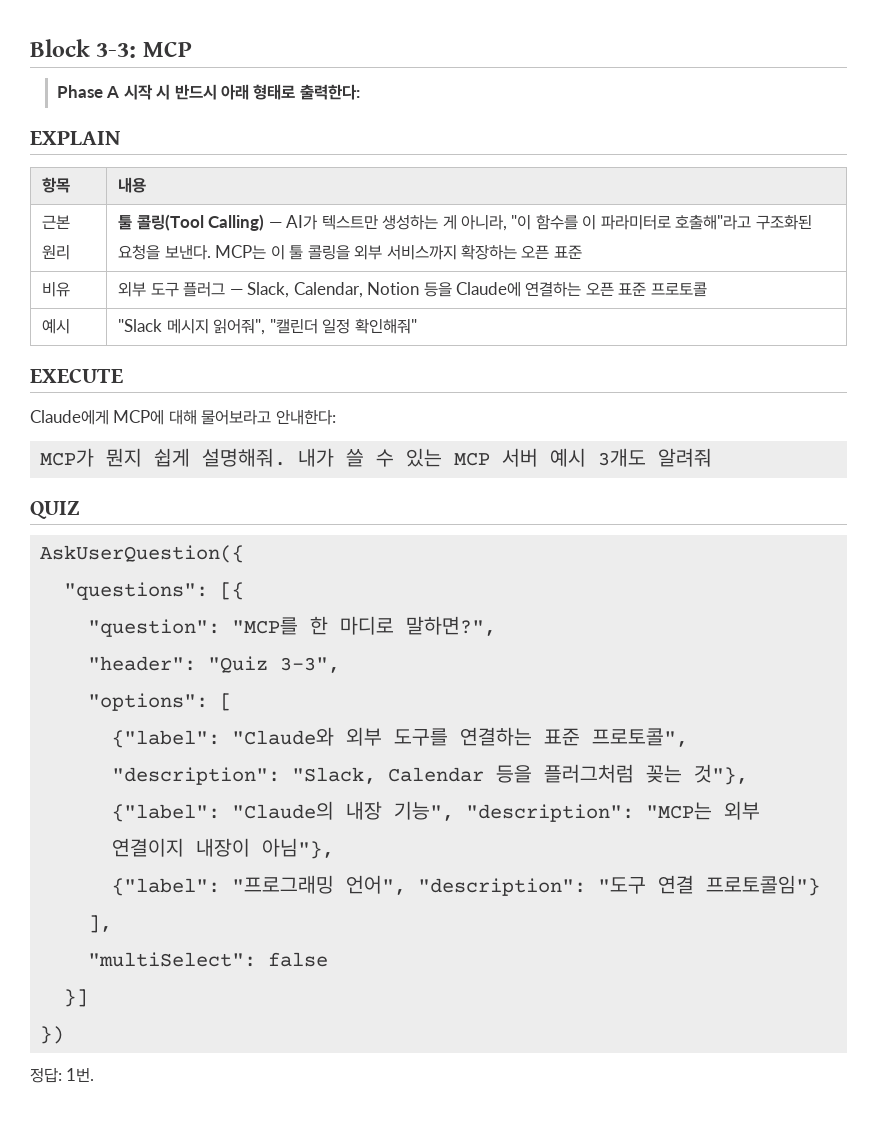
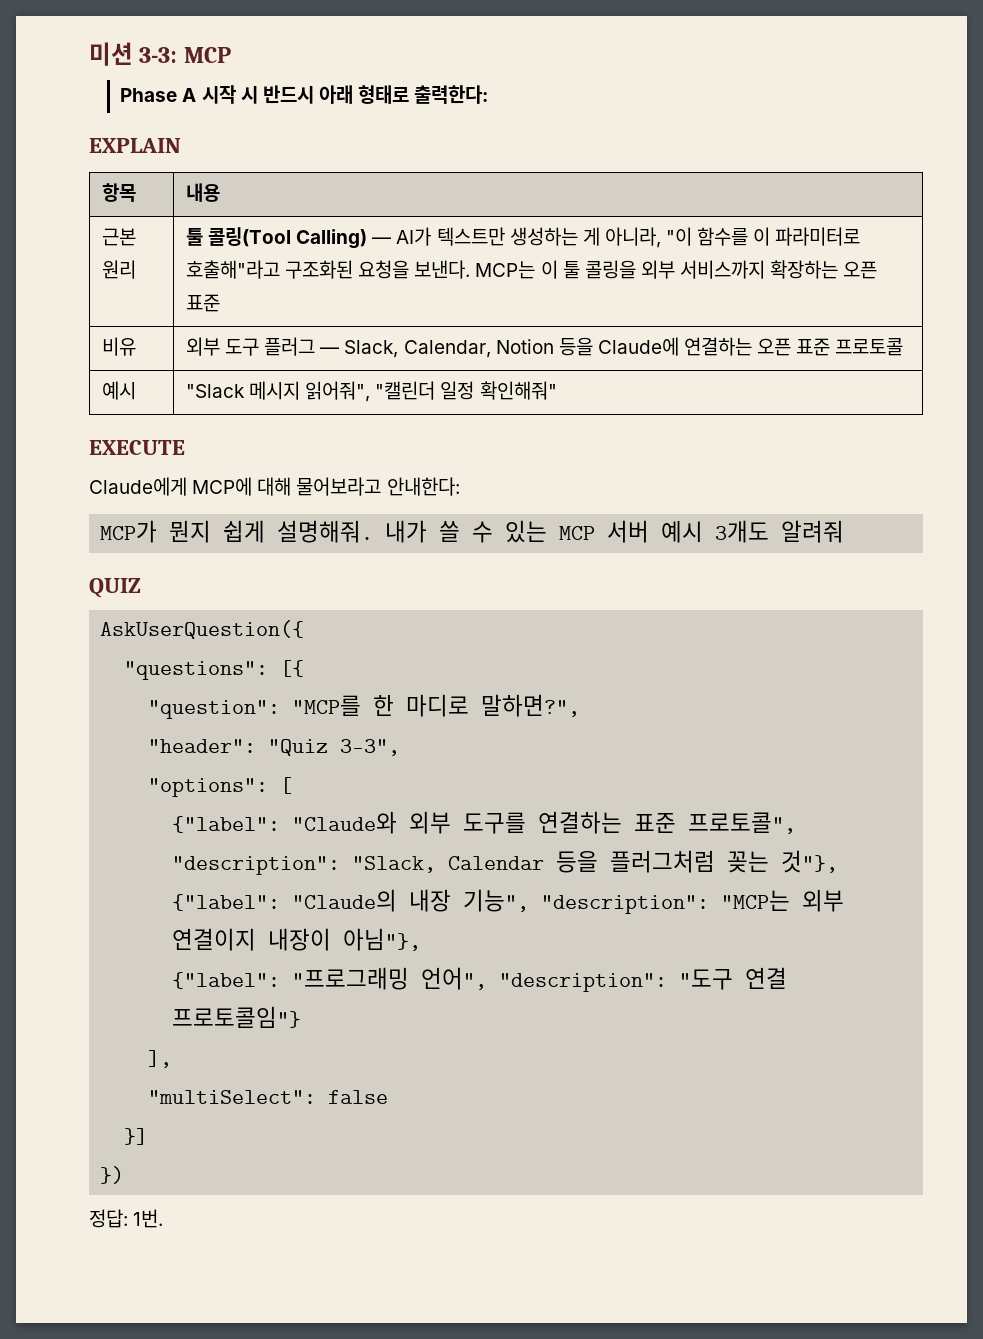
- Block 3-3: MCP
+ 미션 3-3: MCP

